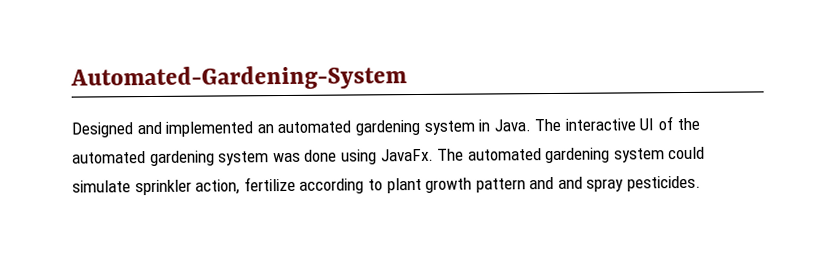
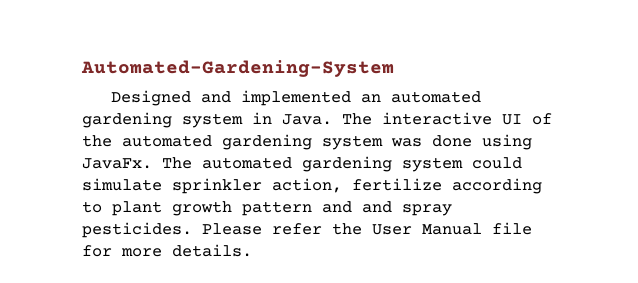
+ Please refer the User Manual file for more details.

